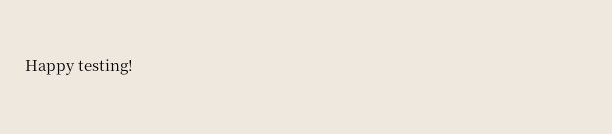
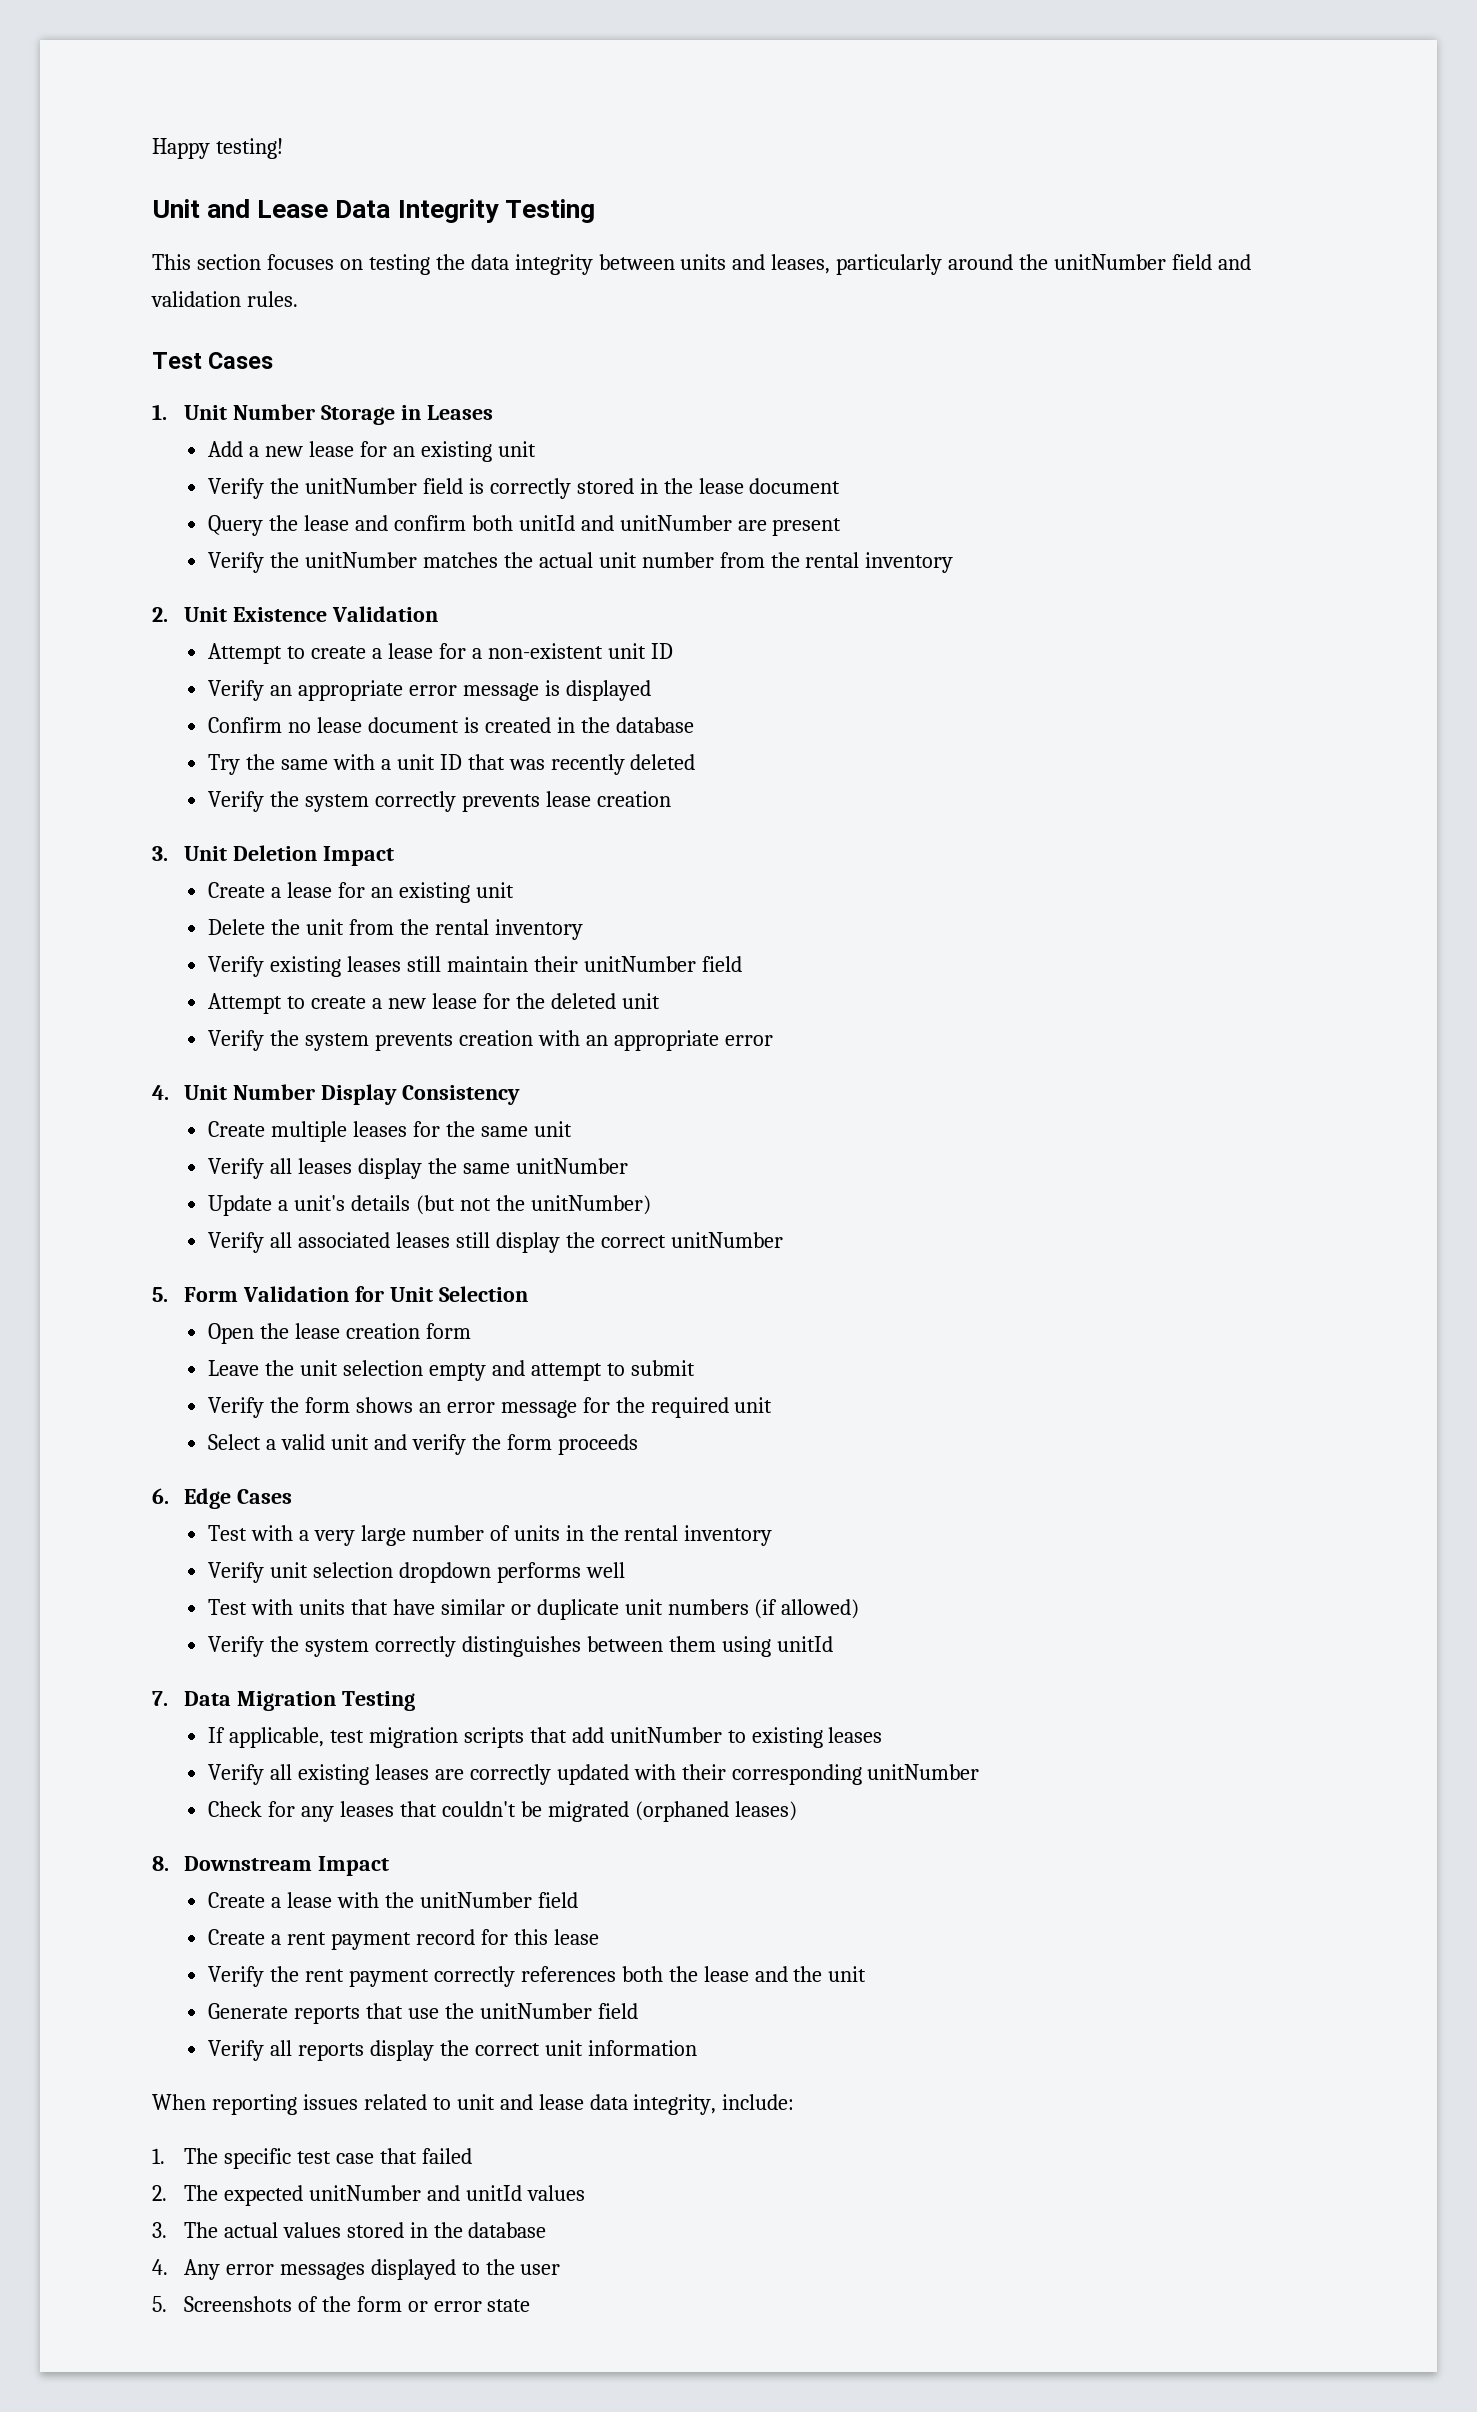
+ Unit and Lease Data Integrity Testing
+ This section focuses on testing the data integrity between units and leases, particularly around the unitNumber field and validation rules.
+ Test Cases
+ 1. Unit Number Storage in Leases
+ Add a new lease for an existing unit
+ Verify the unitNumber field is correctly stored in the lease document
+ Query the lease and confirm both unitId and unitNumber are present
+ Verify the unitNumber matches the actual unit number from the rental inventory
+ 2. Unit Existence Validation
+ Attempt to create a lease for a non-existent unit ID
+ Verify an appropriate error message is displayed
+ Confirm no lease document is created in the database
+ Try the same with a unit ID that was recently deleted
+ Verify the system correctly prevents lease creation
+ 3. Unit Deletion Impact
+ Create a lease for an existing unit
+ Delete the unit from the rental inventory
+ Verify existing leases still maintain their unitNumber field
+ Attempt to create a new lease for the deleted unit
+ Verify the system prevents creation with an appropriate error
+ 4. Unit Number Display Consistency
+ Create multiple leases for the same unit
+ Verify all leases display the same unitNumber
+ Update a unit's details (but not the unitNumber)
+ Verify all associated leases still display the correct unitNumber
+ 5. Form Validation for Unit Selection
+ Open the lease creation form
+ Leave the unit selection empty and attempt to submit
+ Verify the form shows an error message for the required unit
+ Select a valid unit and verify the form proceeds
+ 6. Edge Cases
+ Test with a very large number of units in the rental inventory
+ Verify unit selection dropdown performs well
+ Test with units that have similar or duplicate unit numbers (if allowed)
+ Verify the system correctly distinguishes between them using unitId
+ 7. Data Migration Testing
+ If applicable, test migration scripts that add unitNumber to existing leases
+ Verify all existing leases are correctly updated with their corresponding unitNumber
+ Check for any leases that couldn't be migrated (orphaned leases)
+ 8. Downstream Impact
+ Create a lease with the unitNumber field
+ Create a rent payment record for this lease
+ Verify the rent payment correctly references both the lease and the unit
+ Generate reports that use the unitNumber field
+ Verify all reports display the correct unit information
+ When reporting issues related to unit and lease data integrity, include:
+ 1. The specific test case that failed
+ 2. The expected unitNumber and unitId values
+ 3. The actual values stored in the database
+ 4. Any error messages displayed to the user
+ 5. Screenshots of the form or error state

